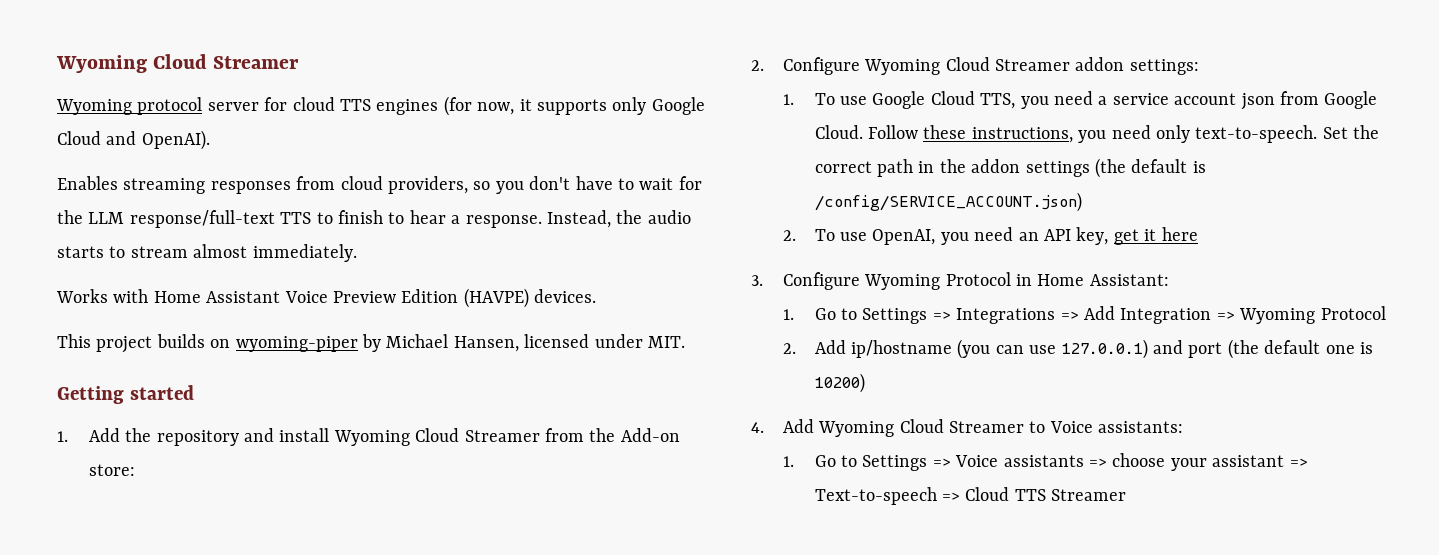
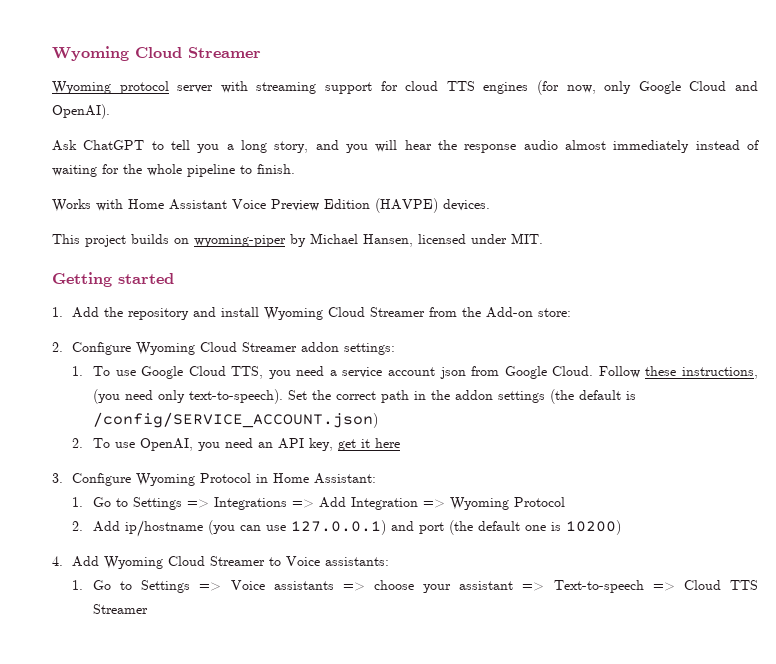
- Wyoming protocol server for cloud TTS engines (for now, it supports only Google Cloud and OpenAI).
+ Wyoming protocol server with streaming support for cloud TTS engines (for now, only Google Cloud and OpenAI).
- Enables streaming responses from cloud providers, so you don't have to wait for the LLM response/full-text TTS to finish to hear a response. Instead, the audio starts to stream almost immediately.
+ Ask ChatGPT to tell you a long story, and you will hear the response audio almost immediately instead of waiting for the whole pipeline to finish.
- Follow these instructions, you need only text-to-speech.
+ Follow these instructions, (you need only text-to-speech).

